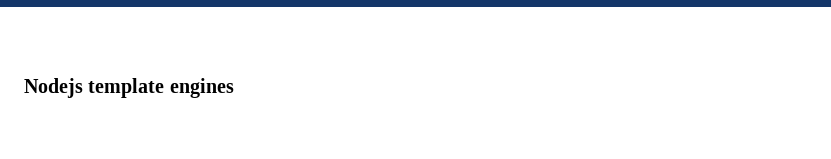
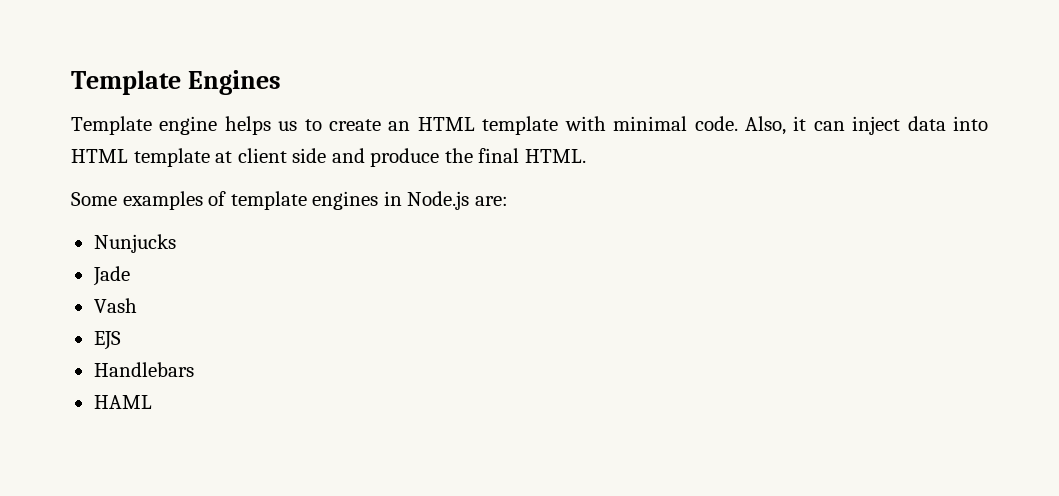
- Nodejs template engines
+ Template Engines
+ Template engine helps us to create an HTML template with minimal code. Also, it can inject data into HTML template at client side and produce the final HTML.
+ Some examples of template engines in Node.js are:
+ Nunjucks
+ Jade
+ Vash
+ EJS
+ Handlebars
+ HAML

